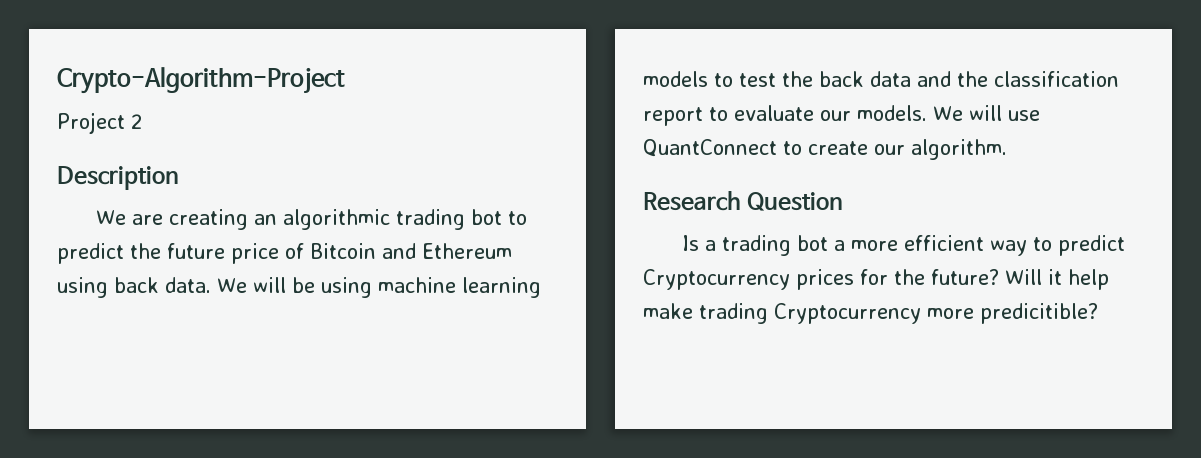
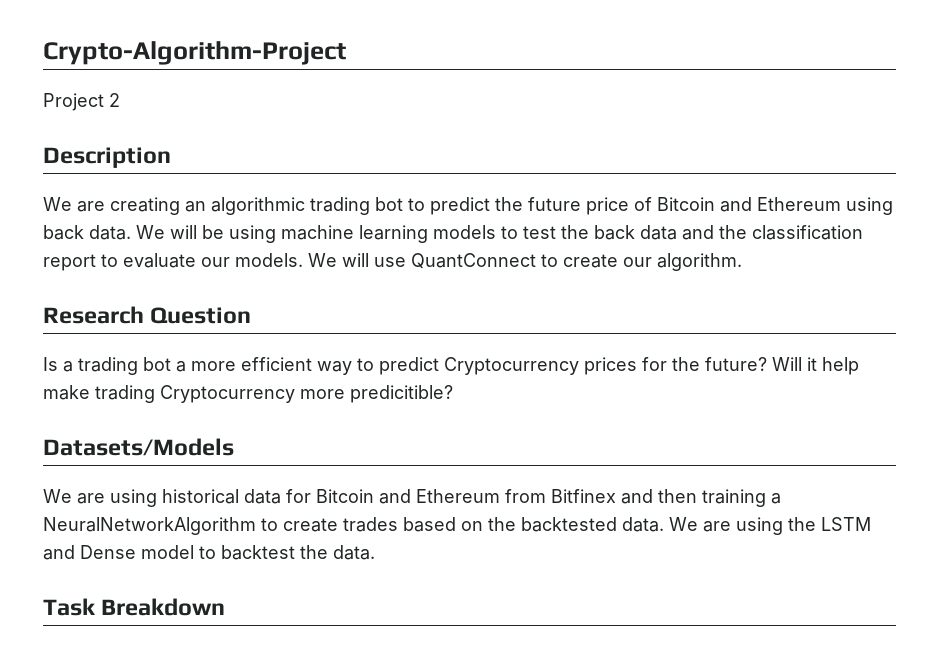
+ Datasets/Models
+ We are using historical data for Bitcoin and Ethereum from Bitfinex and then training a NeuralNetworkAlgorithm to create trades based on the backtested data. We are using the LSTM and Dense model to backtest the data.
+ Task Breakdown

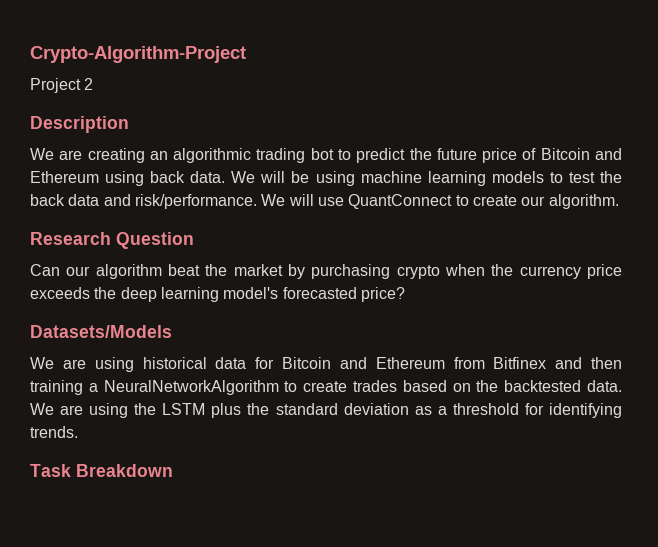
- We will be using machine learning models to test the back data and the classification report to evaluate our models.
+ We will be using machine learning models to test the back data and risk/performance.
- Is a trading bot a more efficient way to predict Cryptocurrency prices for the future? Will it help make trading Cryptocurrency more predicitible?
+ Can our algorithm beat the market by purchasing crypto when the currency price exceeds the deep learning model's forecasted price?
- We are using the LSTM and Dense model to backtest the data.
+ We are using the LSTM plus the standard deviation as a threshold for identifying trends.

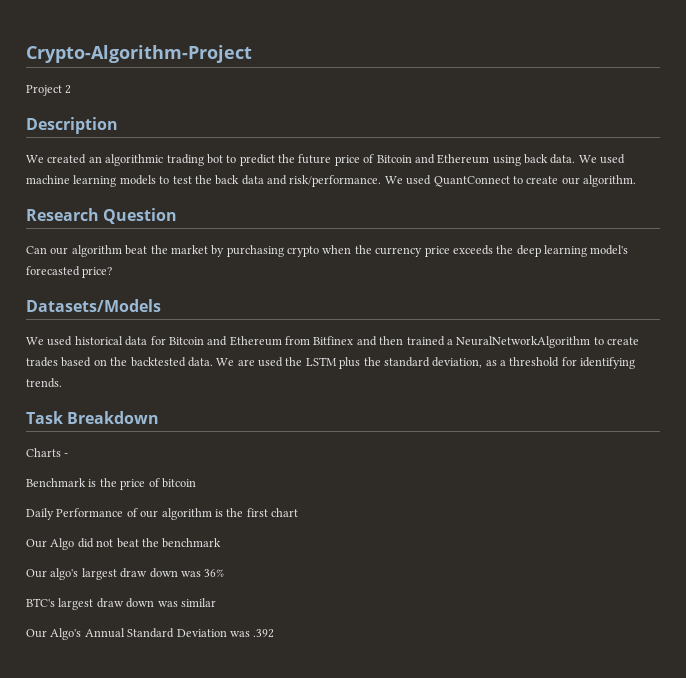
- We are creating an algorithmic trading bot to predict the future price of Bitcoin and Ethereum using back data.
+ We created an algorithmic trading bot to predict the future price of Bitcoin and Ethereum using back data.
- We will be using machine learning models to test the back data and risk/performance.
+ We used machine learning models to test the back data and risk/performance.
- We will use QuantConnect to create our algorithm.
+ We used QuantConnect to create our algorithm.
- We are using historical data for Bitcoin and Ethereum from Bitfinex and then training a NeuralNetworkAlgorithm to create trades based on the backtested data.
+ We used historical data for Bitcoin and Ethereum from Bitfinex and then trained a NeuralNetworkAlgorithm to create trades based on the backtested data.
- We are using the LSTM plus the standard deviation as a threshold for identifying trends.
+ We are used the LSTM plus the standard deviation, as a threshold for identifying trends.
+ Charts -
+ Benchmark is the price of bitcoin
+ Daily Performance of our algorithm is the first chart
+ Our Algo did not beat the benchmark
+ Our algo's largest draw down was 36%
+ BTC's largest draw down was similar
+ Our Algo's Annual Standard Deviation was .392

